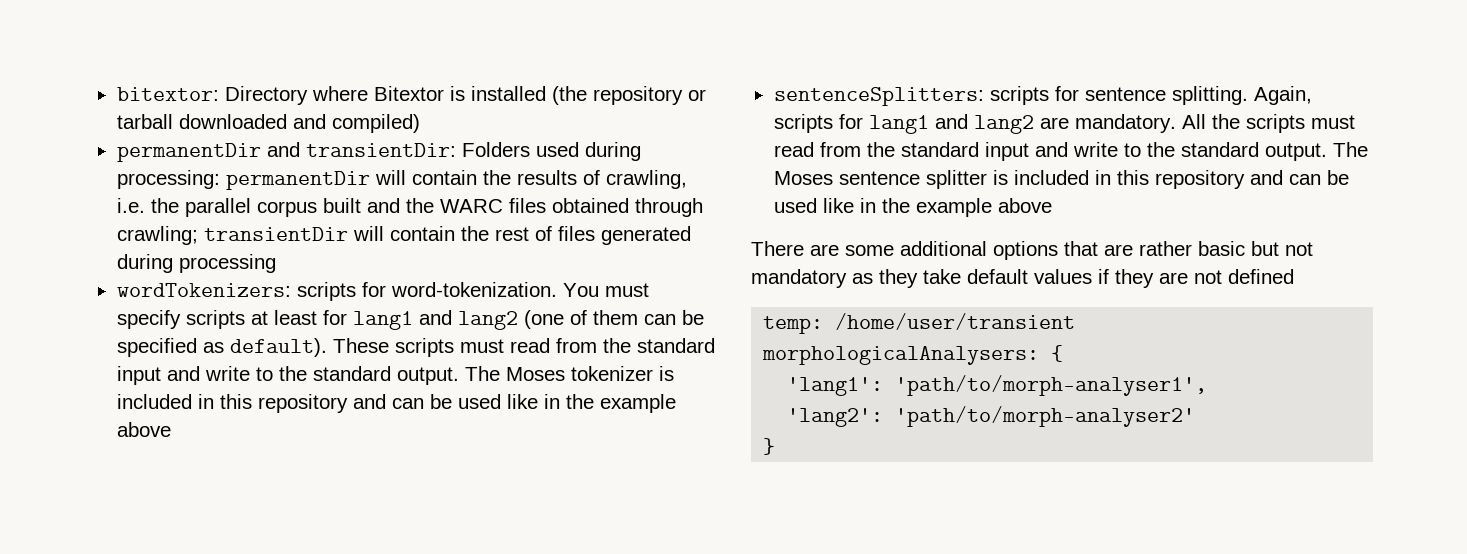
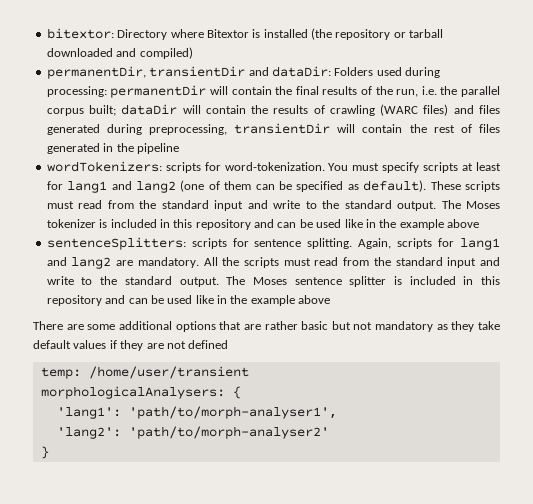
- permanentDir and transientDir: Folders used during processing: permanentDir will contain the results of crawling, i.e. the parallel corpus built and the WARC files obtained through crawling; transientDir will contain the rest of files generated during processing
+ permanentDir, transientDir and dataDir: Folders used during processing: permanentDir will contain the final results of the run, i.e. the parallel corpus built; dataDir will contain the results of crawling (WARC files) and files generated during preprocessing, transientDir will contain the rest of files generated in the pipeline

